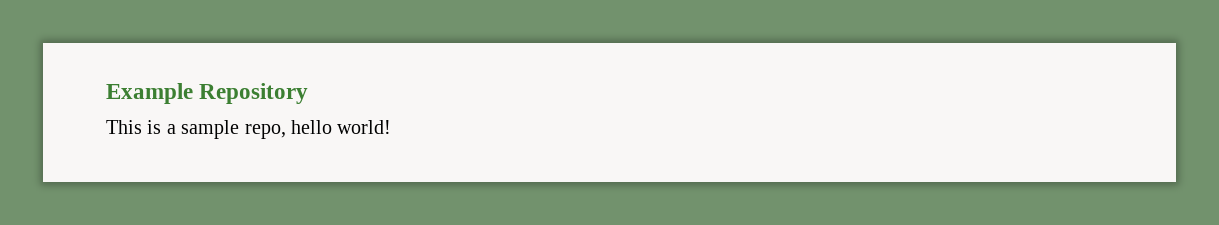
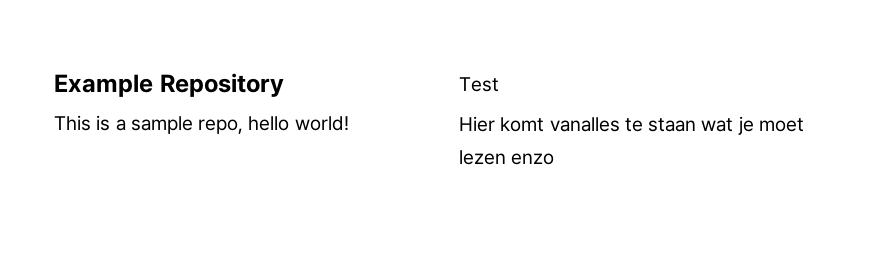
+ Test
+ Hier komt vanalles te staan wat je moet lezen enzo

